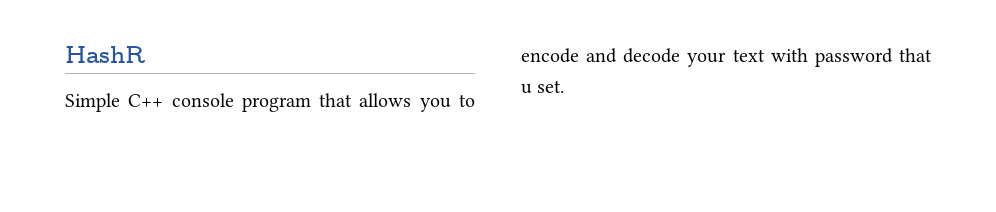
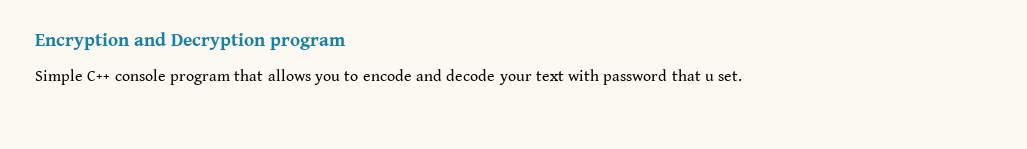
- HashR
+ Encryption and Decryption program

